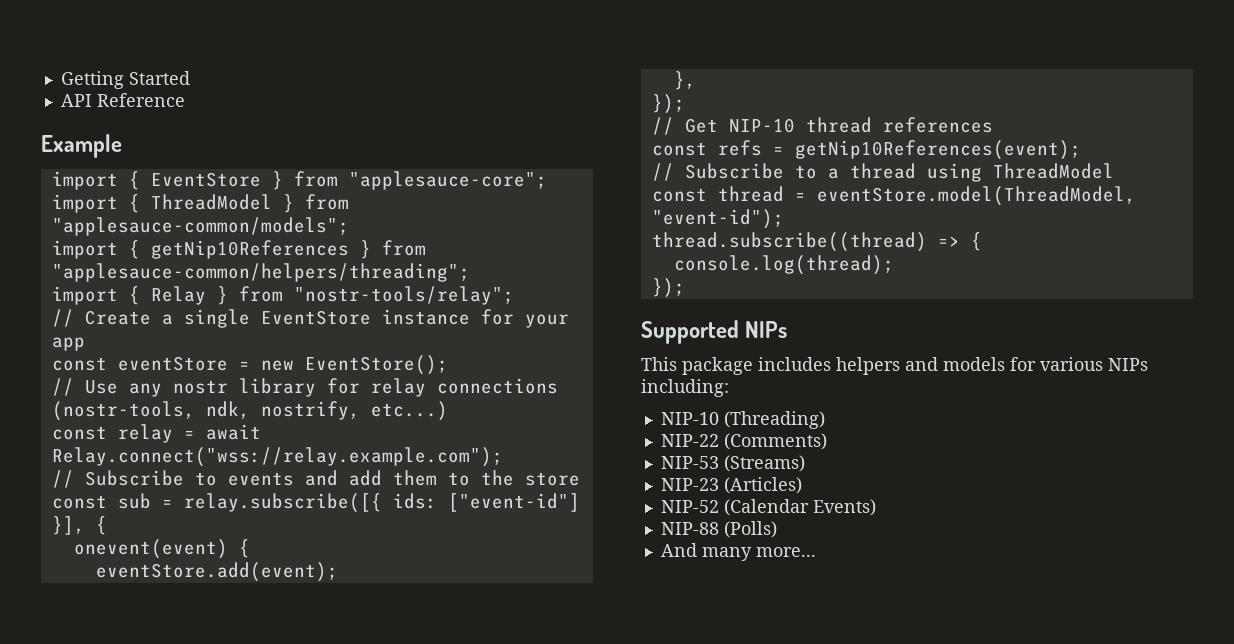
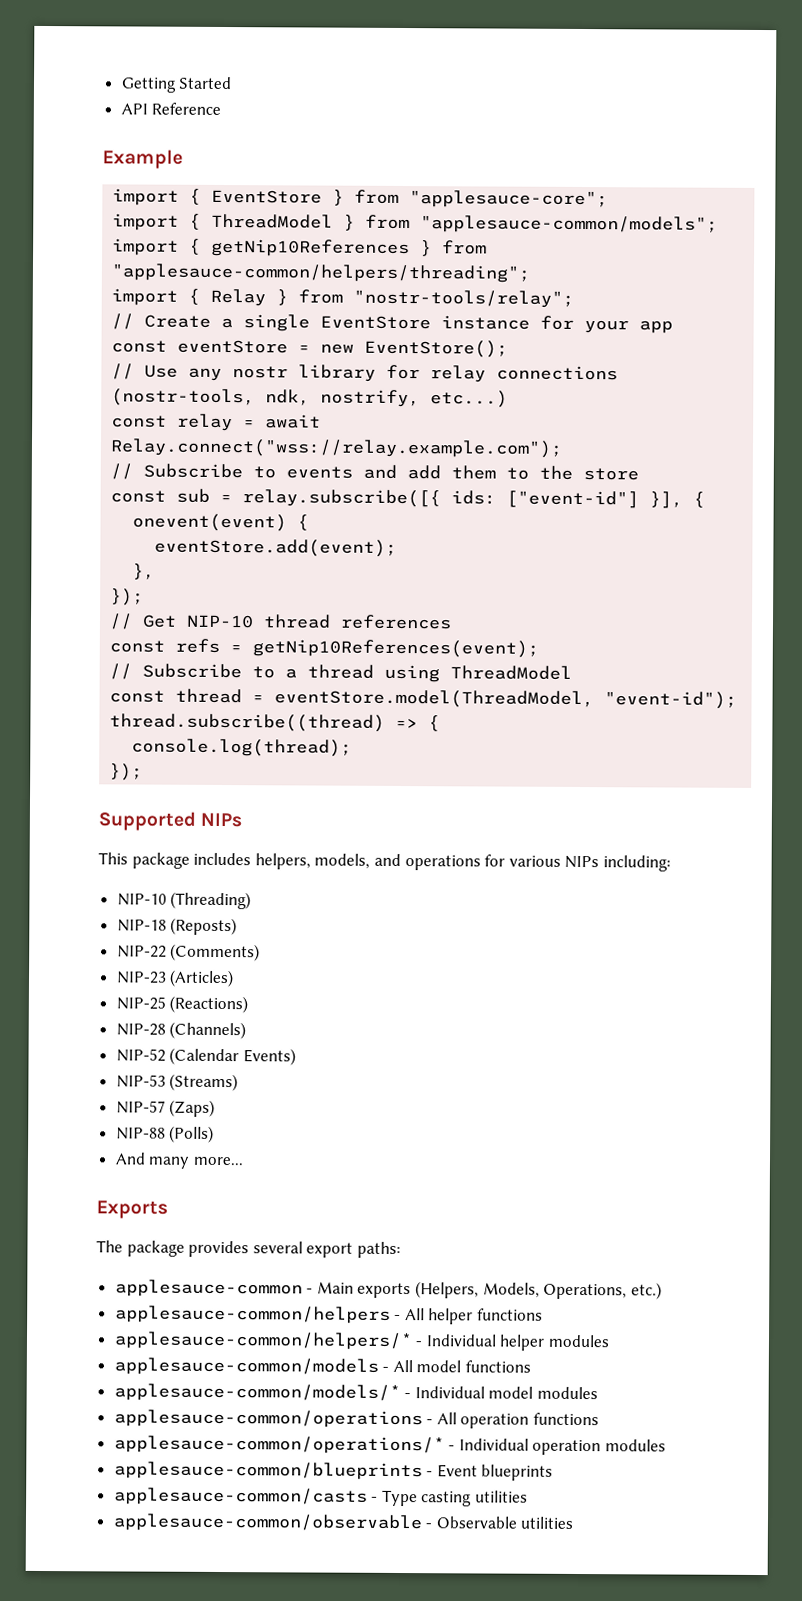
- This package includes helpers and models for various NIPs including:
+ This package includes helpers, models, and operations for various NIPs including:
+ NIP-18 (Reposts)
+ NIP-23 (Articles)
+ NIP-25 (Reactions)
+ NIP-28 (Channels)
+ NIP-52 (Calendar Events)
  NIP-53 (Streams)
- NIP-23 (Articles)
- NIP-52 (Calendar Events)
+ NIP-57 (Zaps)
+ Exports
+ The package provides several export paths:
+ applesauce-common - Main exports (Helpers, Models, Operations, etc.)
+ applesauce-common/helpers - All helper functions
+ applesauce-common/helpers/* - Individual helper modules
+ applesauce-common/models - All model functions
+ applesauce-common/models/* - Individual model modules
+ applesauce-common/operations - All operation functions
+ applesauce-common/operations/* - Individual operation modules
+ applesauce-common/blueprints - Event blueprints
+ applesauce-common/casts - Type casting utilities
+ applesauce-common/observable - Observable utilities

